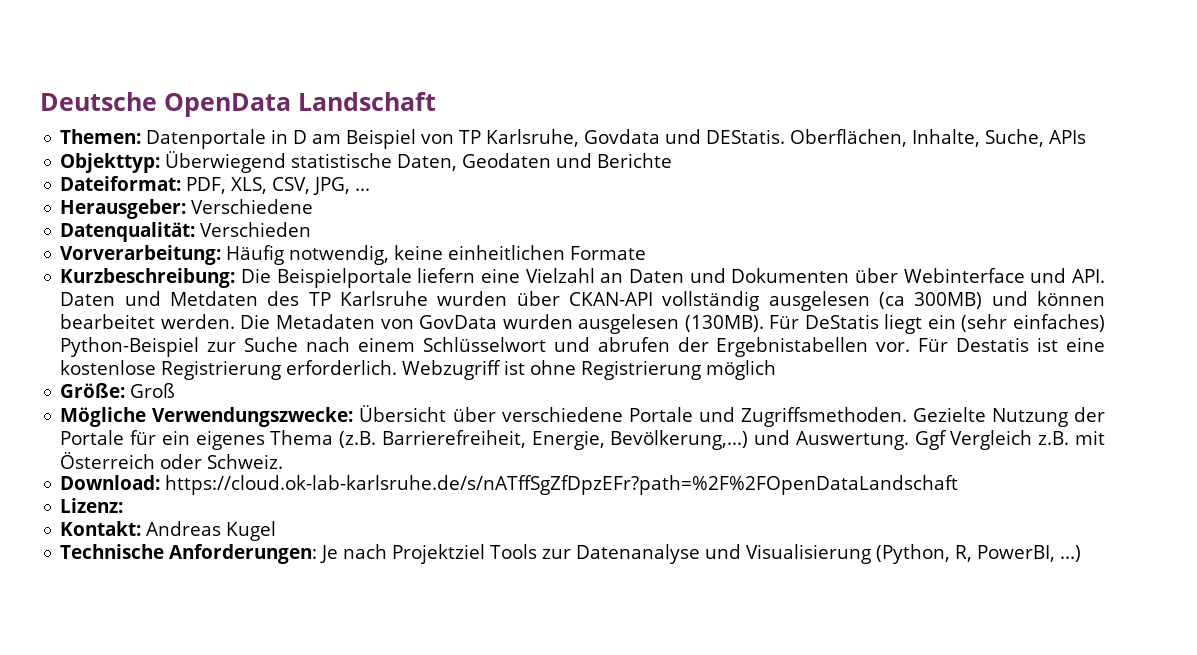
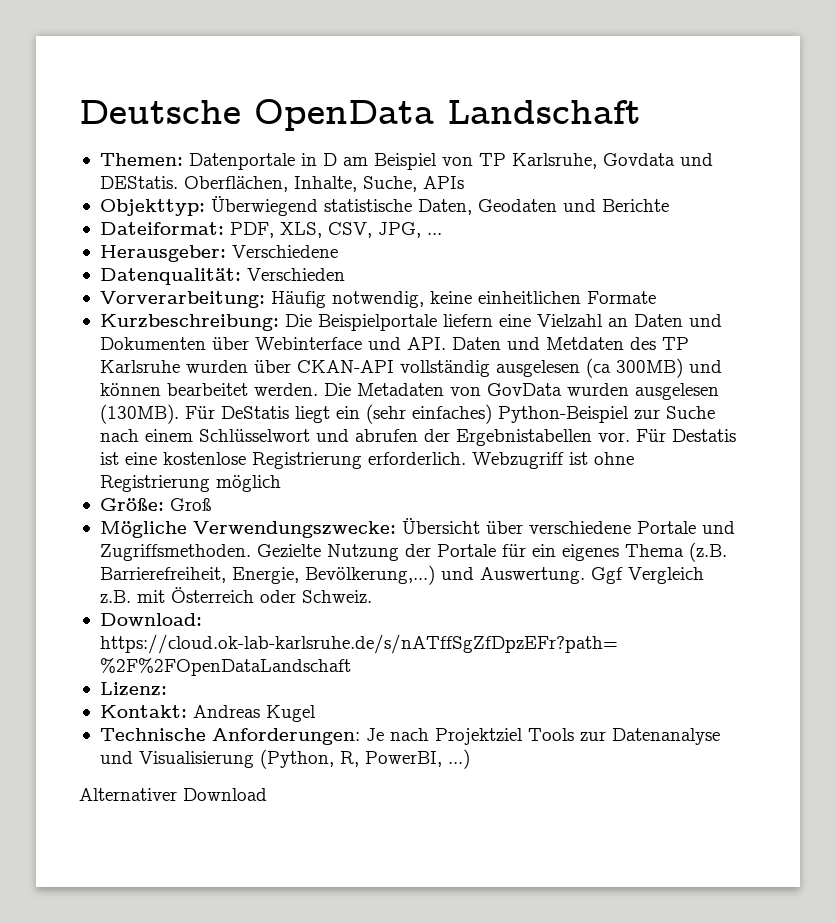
+ Alternativer Download

